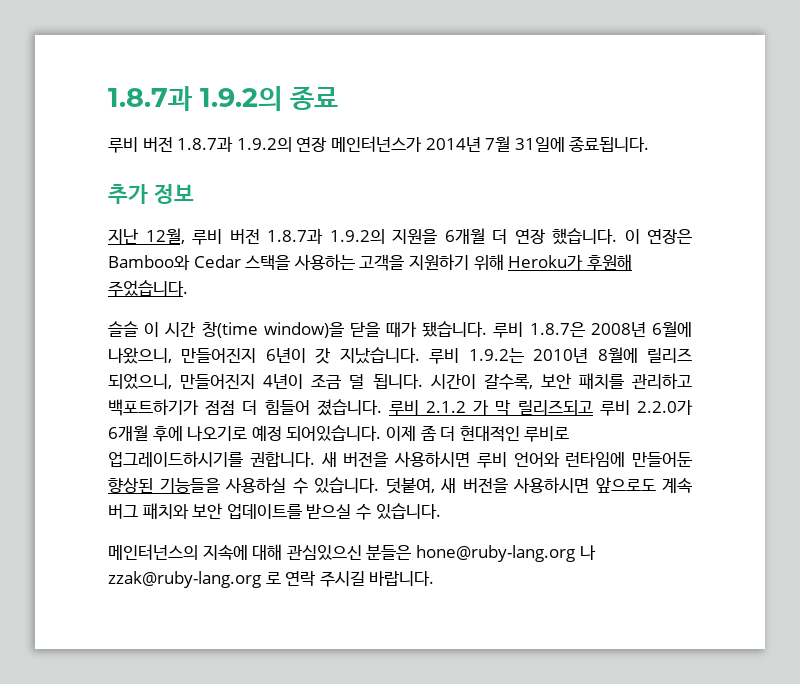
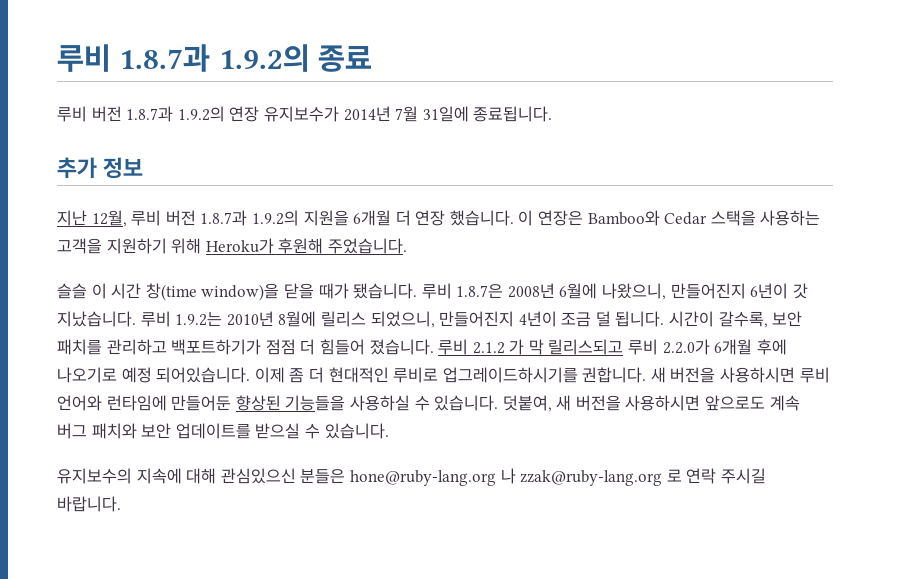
- 1.8.7과 1.9.2의 종료
+ 루비 1.8.7과 1.9.2의 종료
- 루비 버전 1.8.7과 1.9.2의 연장 메인터넌스가 2014년 7월 31일에 종료됩니다.
+ 루비 버전 1.8.7과 1.9.2의 연장 유지보수가 2014년 7월 31일에 종료됩니다.
- 루비 1.9.2는 2010년 8월에 릴리즈 되었으니, 만들어진지 4년이 조금 덜 됩니다.
+ 루비 1.9.2는 2010년 8월에 릴리스 되었으니, 만들어진지 4년이 조금 덜 됩니다.
- 루비 2.1.2 가 막 릴리즈되고 루비 2.2.0가 6개월 후에 나오기로 예정 되어있습니다.
+ 루비 2.1.2 가 막 릴리스되고 루비 2.2.0가 6개월 후에 나오기로 예정 되어있습니다.
- 메인터넌스의 지속에 대해 관심있으신 분들은 hone@ruby-lang.org 나 zzak@ruby-lang.org 로 연락 주시길 바랍니다.
+ 유지보수의 지속에 대해 관심있으신 분들은 hone@ruby-lang.org 나 zzak@ruby-lang.org 로 연락 주시길 바랍니다.

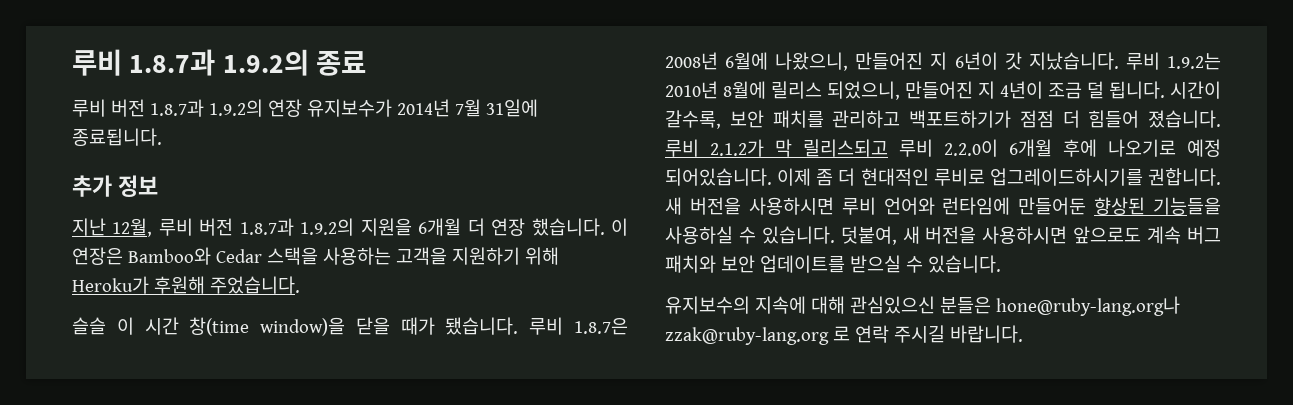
- 루비 1.8.7은 2008년 6월에 나왔으니, 만들어진지 6년이 갓 지났습니다.
+ 루비 1.8.7은 2008년 6월에 나왔으니, 만들어진 지 6년이 갓 지났습니다.
- 루비 1.9.2는 2010년 8월에 릴리스 되었으니, 만들어진지 4년이 조금 덜 됩니다.
+ 루비 1.9.2는 2010년 8월에 릴리스 되었으니, 만들어진 지 4년이 조금 덜 됩니다.
- 루비 2.1.2 가 막 릴리스되고 루비 2.2.0가 6개월 후에 나오기로 예정 되어있습니다.
+ 루비 2.1.2가 막 릴리스되고 루비 2.2.0이 6개월 후에 나오기로 예정 되어있습니다.
- 유지보수의 지속에 대해 관심있으신 분들은 hone@ruby-lang.org 나 zzak@ruby-lang.org 로 연락 주시길 바랍니다.
+ 유지보수의 지속에 대해 관심있으신 분들은 hone@ruby-lang.org나 zzak@ruby-lang.org 로 연락 주시길 바랍니다.

